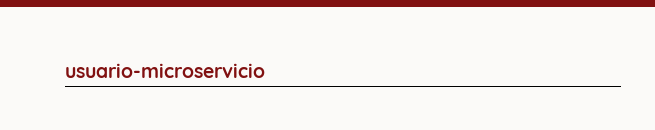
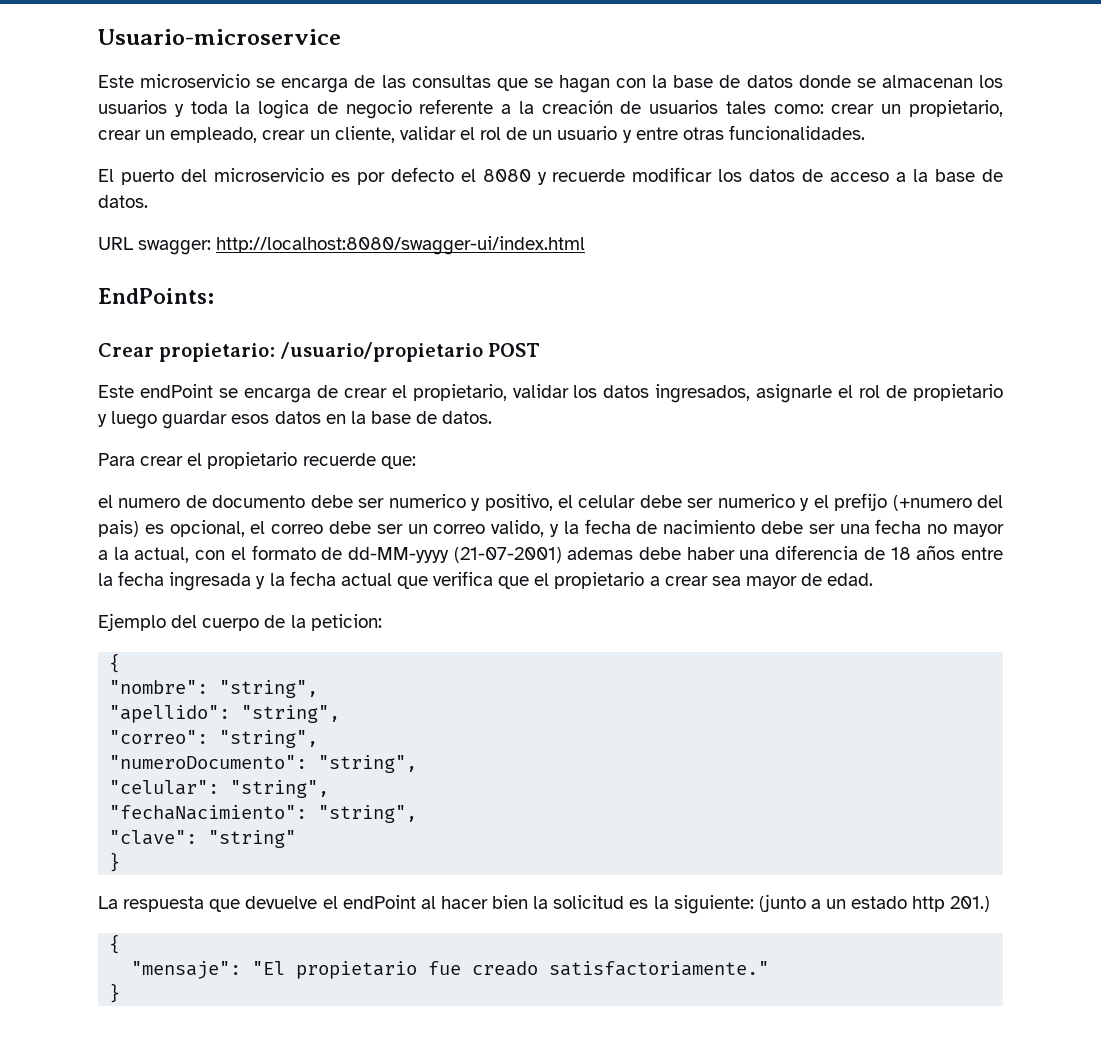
- usuario-microservicio
+ Usuario-microservice
+ Este microservicio se encarga de las consultas que se hagan con la base de datos donde se almacenan los usuarios y toda la logica de negocio referente a la creación de usuarios tales como: crear un propietario, crear un empleado, crear un cliente, validar el rol de un usuario y entre otras funcionalidades.
+ El puerto del microservicio es por defecto el 8080 y recuerde modificar los datos de acceso a la base de datos.
+ URL swagger: http://localhost:8080/swagger-ui/index.html
+ EndPoints:
+ Crear propietario: /usuario/propietario POST
+ Este endPoint se encarga de crear el propietario, validar los datos ingresados, asignarle el rol de propietario y luego guardar esos datos en la base de datos.
+ Para crear el propietario recuerde que:
+ el numero de documento debe ser numerico y positivo, el celular debe ser numerico y el prefijo (+numero del pais) es opcional, el correo debe ser un correo valido, y la fecha de nacimiento debe ser una fecha no mayor a la actual, con el formato de dd-MM-yyyy (21-07-2001) ademas debe haber una diferencia de 18 años entre la fecha ingresada y la fecha actual que verifica que el propietario a crear sea mayor de edad.
+ Ejemplo del cuerpo de la peticion:
+ {
+ "nombre": "string",
+ "apellido": "string",
+ "correo": "string",
+ "numeroDocumento": "string",
+ "celular": "string",
+ "fechaNacimiento": "string",
+ "clave": "string"
+ }
+ La respuesta que devuelve el endPoint al hacer bien la solicitud es la siguiente: (junto a un estado http 201.)
+ {
+ "mensaje": "El propietario fue creado satisfactoriamente."
+ }

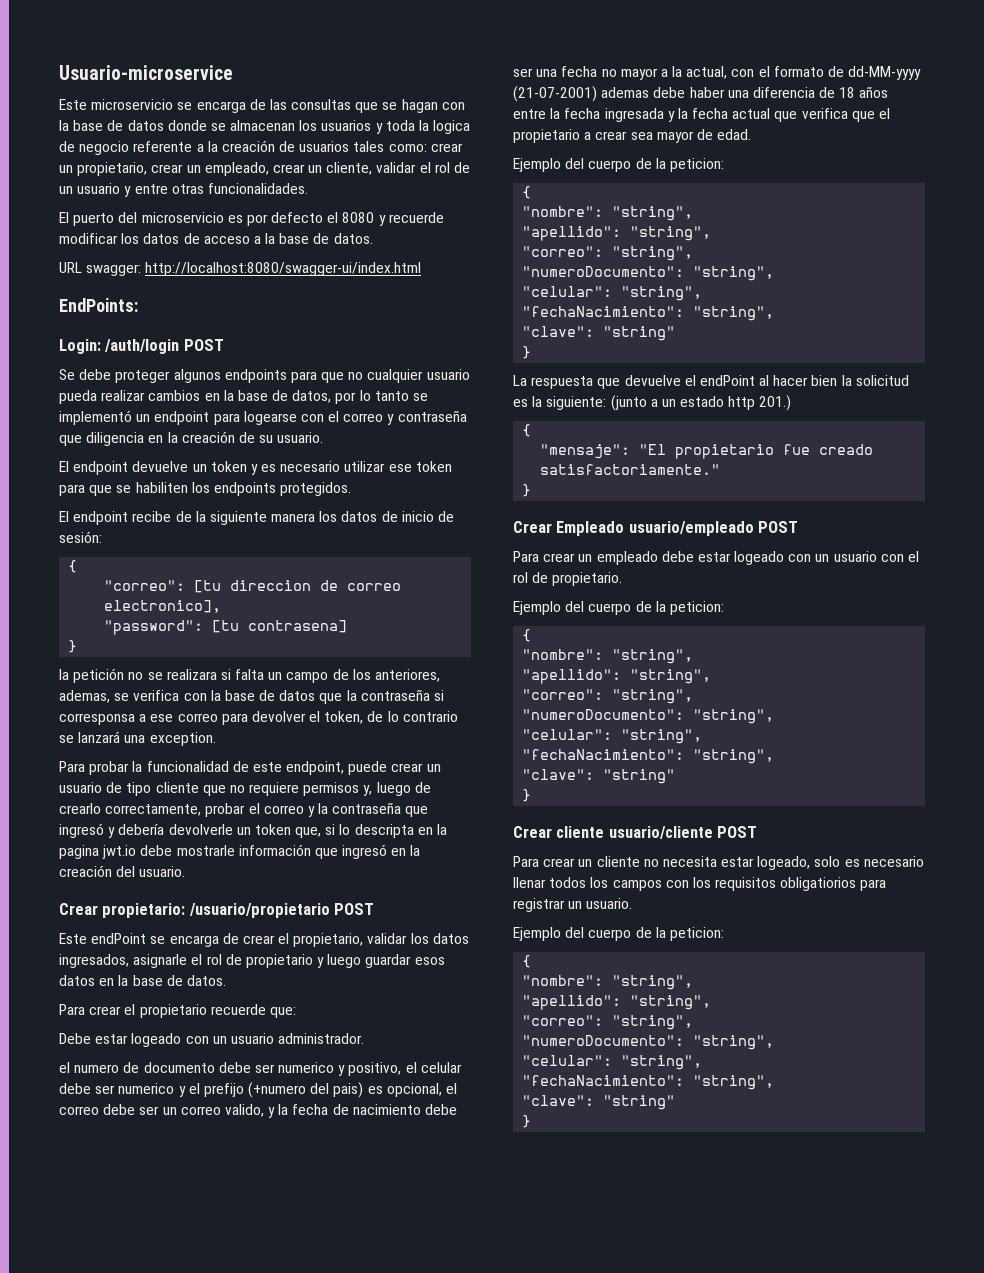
+ Login: /auth/login POST
+ Se debe proteger algunos endpoints para que no cualquier usuario pueda realizar cambios en la base de datos, por lo tanto se implementó un endpoint para logearse con el correo y contraseña que diligencia en la creación de su usuario.
+ El endpoint devuelve un token y es necesario utilizar ese token para que se habiliten los endpoints protegidos.
+ El endpoint recibe de la siguiente manera los datos de inicio de sesión:
+ {
+ "correo": [tu direccion de correo electronico],
+ "password": [tu contrasena]
+ }
+ la petición no se realizara si falta un campo de los anteriores, ademas, se verifica con la base de datos que la contraseña si corresponsa a ese correo para devolver el token, de lo contrario se lanzará una exception.
+ Para probar la funcionalidad de este endpoint, puede crear un usuario de tipo cliente que no requiere permisos y, luego de crearlo correctamente, probar el correo y la contraseña que ingresó y debería devolverle un token que, si lo descripta en la pagina jwt.io debe mostrarle información que ingresó en la creación del usuario.
+ Debe estar logeado con un usuario administrador.
+ Crear Empleado usuario/empleado POST
+ Para crear un empleado debe estar logeado con un usuario con el rol de propietario.
+ Ejemplo del cuerpo de la peticion:
+ {
+ "nombre": "string",
+ "apellido": "string",
+ "correo": "string",
+ "numeroDocumento": "string",
+ "celular": "string",
+ "fechaNacimiento": "string",
+ "clave": "string"
+ }
+ Crear cliente usuario/cliente POST
+ Para crear un cliente no necesita estar logeado, solo es necesario llenar todos los campos con los requisitos obligatiorios para registrar un usuario.
+ Ejemplo del cuerpo de la peticion:
+ {
+ "nombre": "string",
+ "apellido": "string",
+ "correo": "string",
+ "numeroDocumento": "string",
+ "celular": "string",
+ "fechaNacimiento": "string",
+ "clave": "string"
+ }

